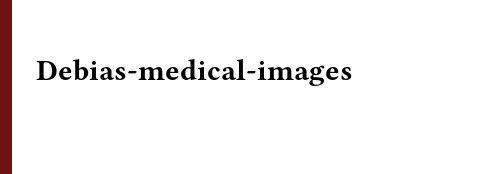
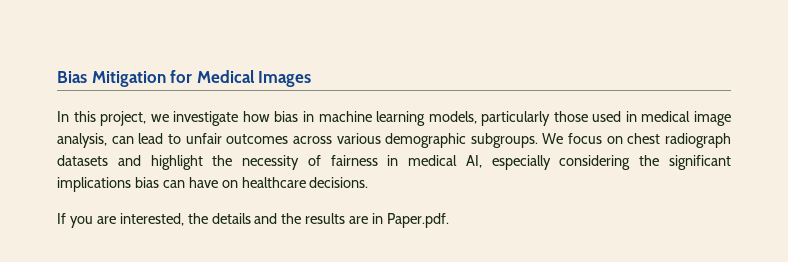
- Debias-medical-images
+ Bias Mitigation for Medical Images
+ In this project, we investigate how bias in machine learning models, particularly those used in medical image analysis, can lead to unfair outcomes across various demographic subgroups. We focus on chest radiograph datasets and highlight the necessity of fairness in medical AI, especially considering the significant implications bias can have on healthcare decisions.
+ If you are interested, the details and the results are in Paper.pdf.

